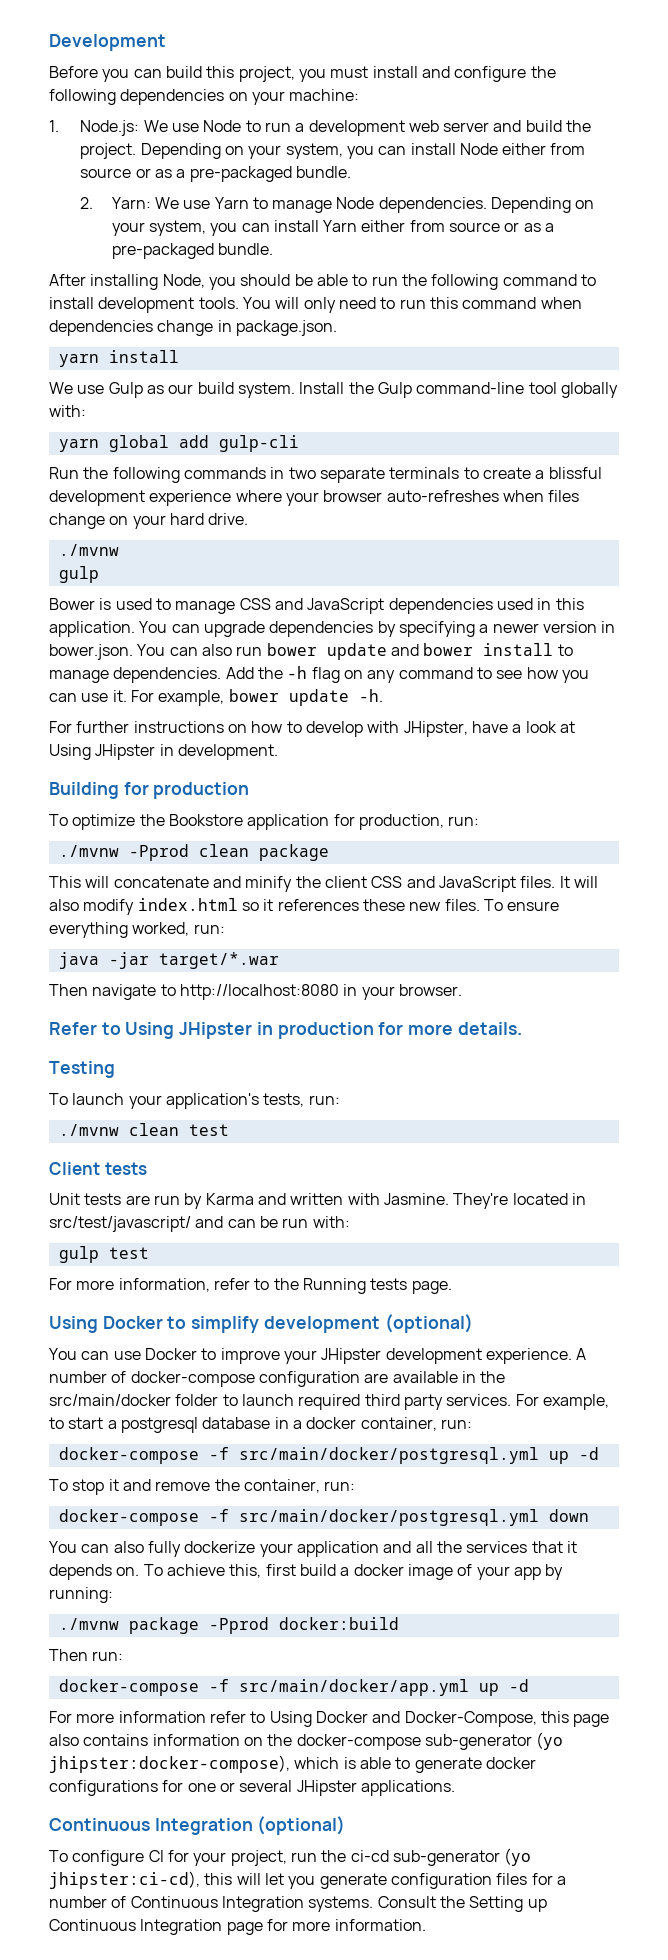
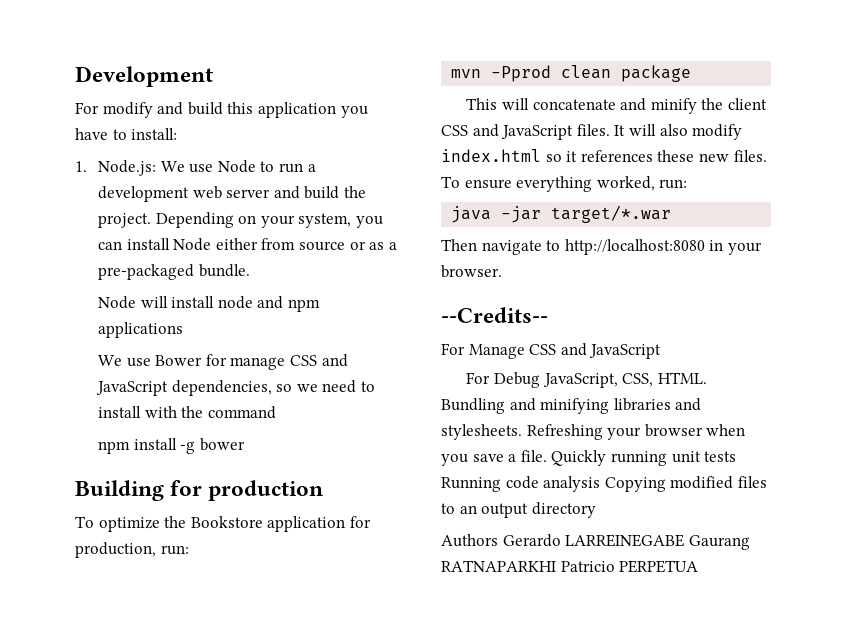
- Before you can build this project, you must install and configure the following dependencies on your machine:
+ For modify and build this application you have to install:
- 2. Yarn: We use Yarn to manage Node dependencies. Depending on your system, you can install Yarn either from source or as a pre-packaged bundle.
- After installing Node, you should be able to run the following command to install development tools. You will only need to run this command when dependencies change in package.json.
- yarn install
- We use Gulp as our build system. Install the Gulp command-line tool globally with:
- yarn global add gulp-cli
- Run the following commands in two separate terminals to create a blissful development experience where your browser auto-refreshes when files change on your hard drive.
- ./mvnw
- gulp
- Bower is used to manage CSS and JavaScript dependencies used in this application. You can upgrade dependencies by specifying a newer version in bower.json. You can also run bower update and bower install to manage dependencies. Add the -h flag on any command to see how you can use it. For example, bower update -h.
- For further instructions on how to develop with JHipster, have a look at Using JHipster in development.
+ Node will install node and npm applications
+ We use Bower for manage CSS and JavaScript dependencies, so we need to install with the command
+ npm install -g bower
- ./mvnw -Pprod clean package
+ mvn -Pprod clean package
- Refer to Using JHipster in production for more details.
- Testing
- To launch your application's tests, run:
- ./mvnw clean test
- Client tests
- Unit tests are run by Karma and written with Jasmine. They're located in src/test/javascript/ and can be run with:
- gulp test
- For more information, refer to the Running tests page.
- Using Docker to simplify development (optional)
- You can use Docker to improve your JHipster development experience. A number of docker-compose configuration are available in the src/main/docker folder to launch required third party services. For example, to start a postgresql database in a docker container, run:
- docker-compose -f src/main/docker/postgresql.yml up -d
- To stop it and remove the container, run:
- docker-compose -f src/main/docker/postgresql.yml down
- You can also fully dockerize your application and all the services that it depends on. To achieve this, first build a docker image of your app by running:
- ./mvnw package -Pprod docker:build
- Then run:
- docker-compose -f src/main/docker/app.yml up -d
- For more information refer to Using Docker and Docker-Compose, this page also contains information on the docker-compose sub-generator (yo jhipster:docker-compose), which is able to generate docker configurations for one or several JHipster applications.
- Continuous Integration (optional)
- To configure CI for your project, run the ci-cd sub-generator (yo jhipster:ci-cd), this will let you generate configuration files for a number of Continuous Integration systems. Consult the Setting up Continuous Integration page for more information.
+ --Credits--
+ For Manage CSS and JavaScript
+ For Debug JavaScript, CSS, HTML. Bundling and minifying libraries and stylesheets. Refreshing your browser when you save a file. Quickly running unit tests Running code analysis Copying modified files to an output directory
+ Authors Gerardo LARREINEGABE Gaurang RATNAPARKHI Patricio PERPETUA

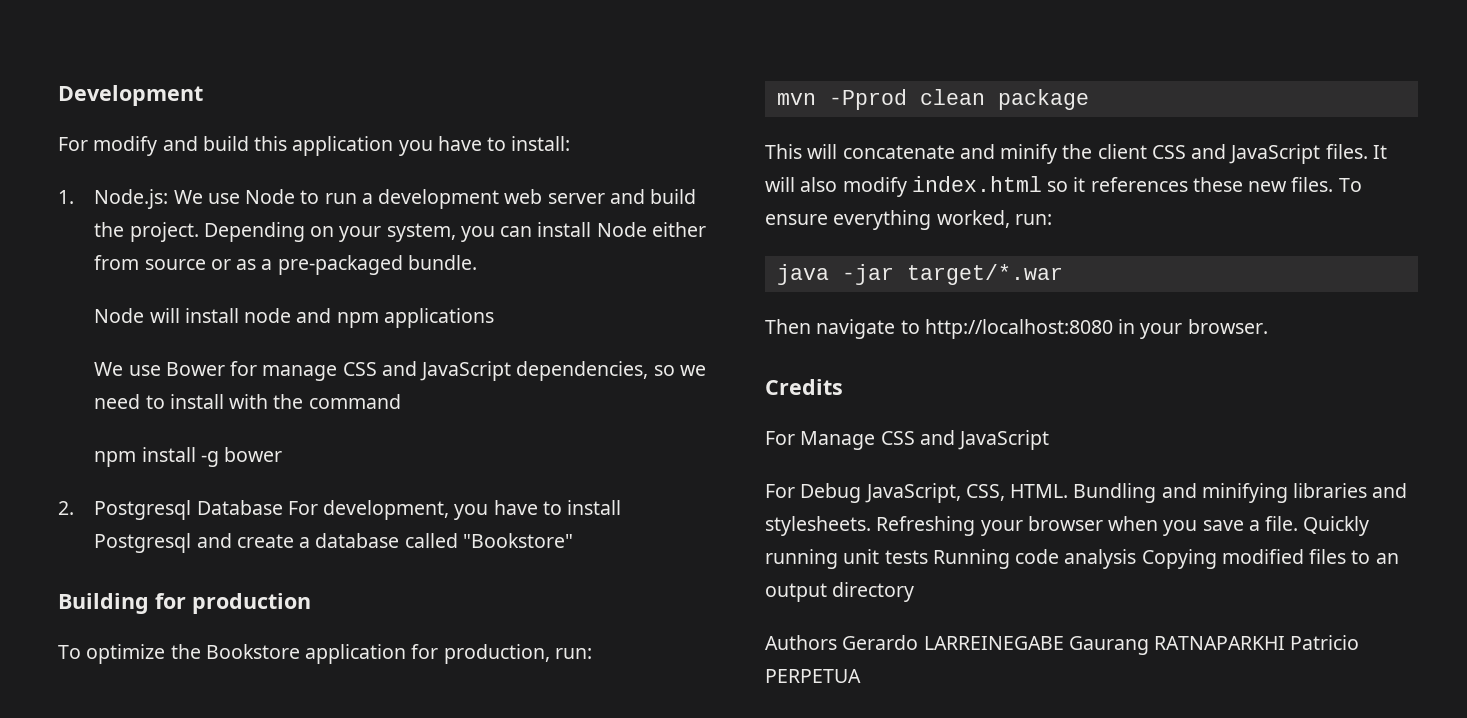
+ 2. Postgresql Database For development, you have to install Postgresql and create a database called "Bookstore"
- --Credits--
+ Credits

